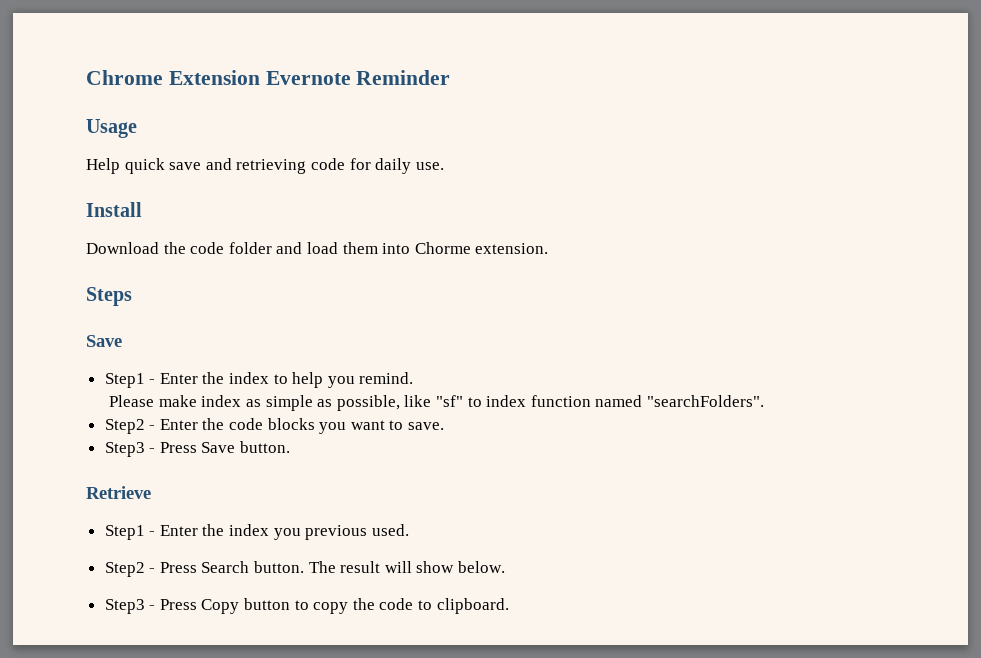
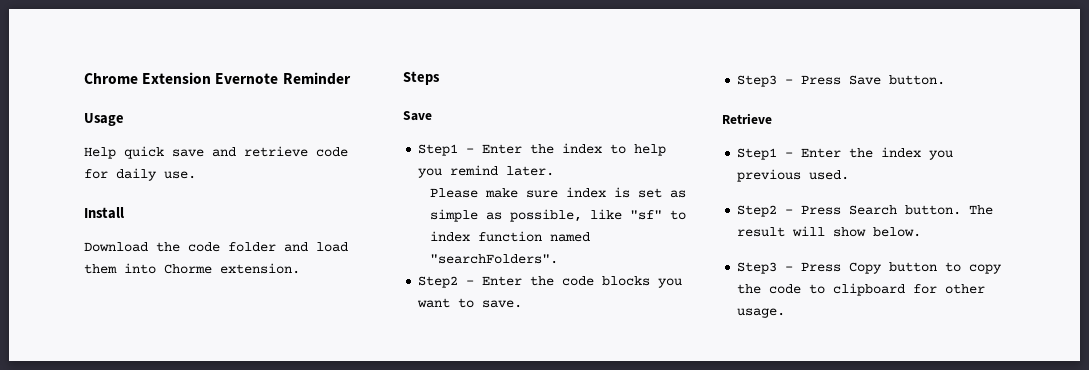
- Help quick save and retrieving code for daily use.
+ Help quick save and retrieve code for daily use.
- Step1 - Enter the index to help you remind.
+ Step1 - Enter the index to help you remind later.
- Please make index as simple as possible, like "sf" to index function named "searchFolders".
+ Please make sure index is set as simple as possible, like "sf" to index function named "searchFolders".
- Step3 - Press Copy button to copy the code to clipboard.
+ Step3 - Press Copy button to copy the code to clipboard for other usage.

